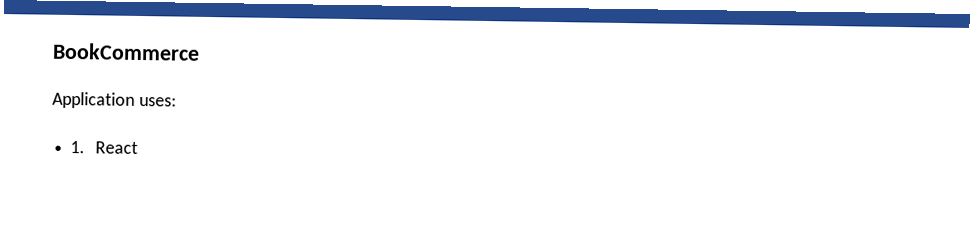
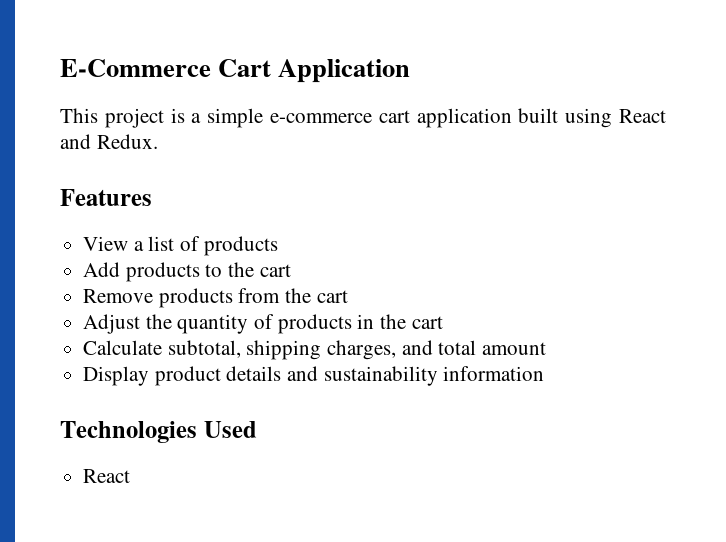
- BookCommerce
- Application uses:
- 1. React
+ E-Commerce Cart Application
+ This project is a simple e-commerce cart application built using React and Redux.
+ Features
+ View a list of products
+ Add products to the cart
+ Remove products from the cart
+ Adjust the quantity of products in the cart
+ Calculate subtotal, shipping charges, and total amount
+ Display product details and sustainability information
+ Technologies Used
+ React

